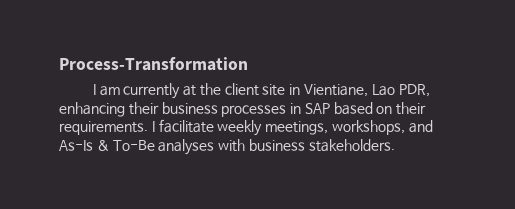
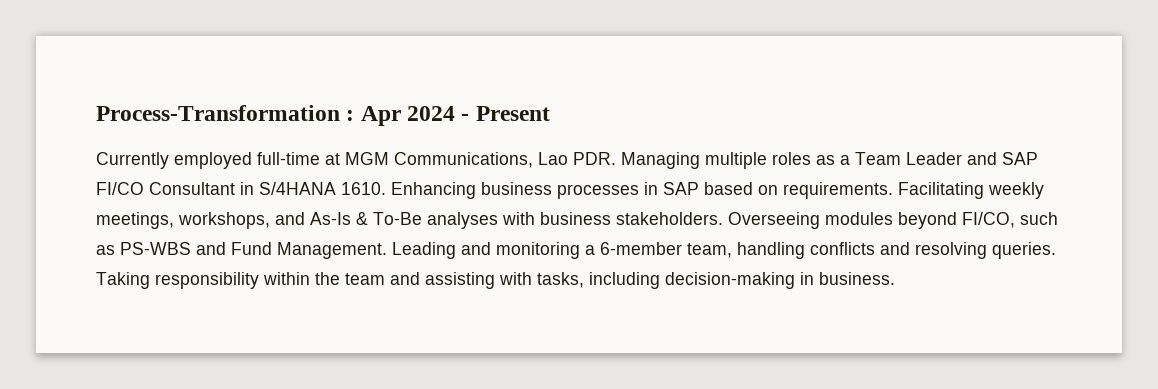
- Process-Transformation
- I am currently at the client site in Vientiane, Lao PDR, enhancing their business processes in SAP based on their requirements. I facilitate weekly meetings, workshops, and As-Is & To-Be analyses with business stakeholders.
+ Process-Transformation : Apr 2024 - Present
+ Currently employed full-time at MGM Communications, Lao PDR. Managing multiple roles as a Team Leader and SAP FI/CO Consultant in S/4HANA 1610. Enhancing business processes in SAP based on requirements. Facilitating weekly meetings, workshops, and As-Is & To-Be analyses with business stakeholders.
+ Overseeing modules beyond FI/CO, such as PS-WBS and Fund Management. Leading and monitoring a 6-member team, handling conflicts and resolving queries. Taking responsibility within the team and assisting with tasks, including decision-making in business.

